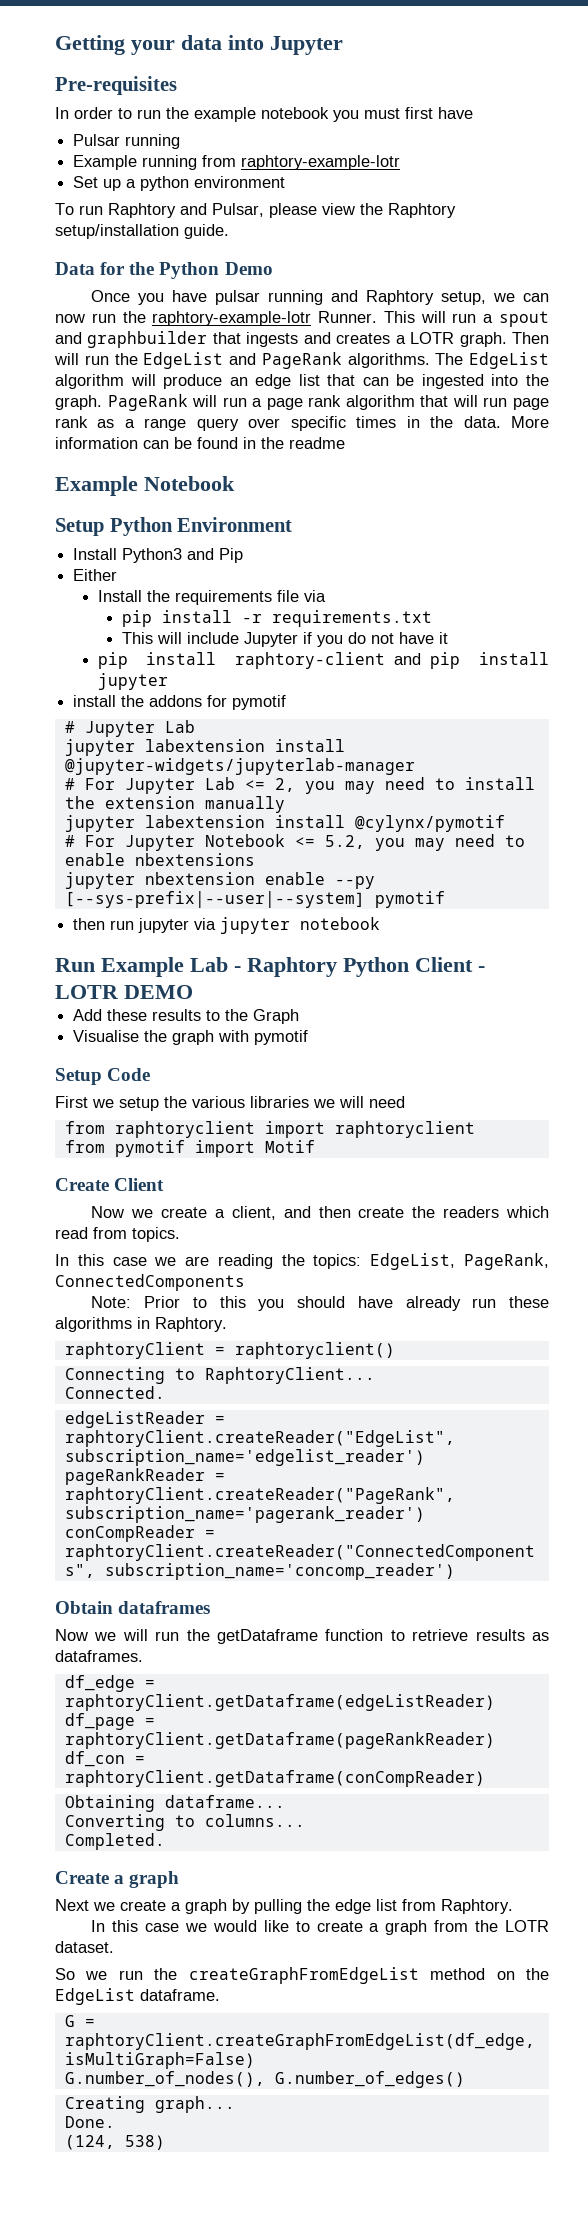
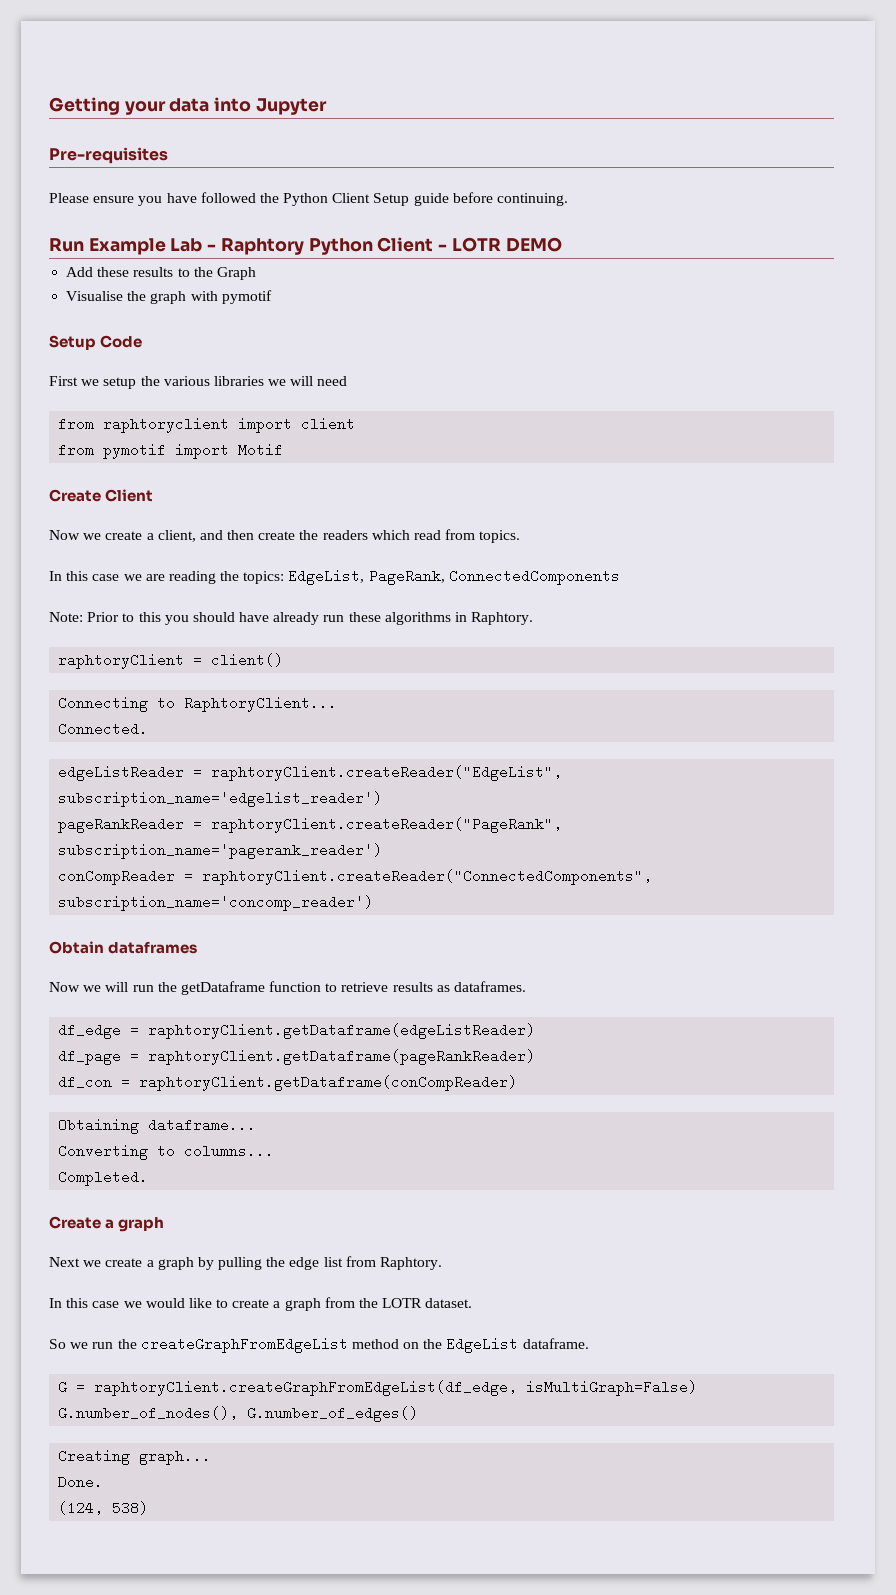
- In order to run the example notebook you must first have
- Pulsar running
- Example running from raphtory-example-lotr
- Set up a python environment
- To run Raphtory and Pulsar, please view the Raphtory setup/installation guide.
- Data for the Python Demo
- Once you have pulsar running and Raphtory setup, we can now run the raphtory-example-lotr Runner. This will run a spout and graphbuilder that ingests and creates a LOTR graph. Then will run the EdgeList and PageRank algorithms. The EdgeList algorithm will produce an edge list that can be ingested into the graph. PageRank will run a page rank algorithm that will run page rank as a range query over specific times in the data. More information can be found in the readme
- Example Notebook
- Setup Python Environment
- Install Python3 and Pip
- Either
- Install the requirements file via
- pip install -r requirements.txt
- This will include Jupyter if you do not have it
- pip install raphtory-client and pip install jupyter
- install the addons for pymotif
- # Jupyter Lab
- jupyter labextension install @jupyter-widgets/jupyterlab-manager
- # For Jupyter Lab <= 2, you may need to install the extension manually
- jupyter labextension install @cylynx/pymotif
- # For Jupyter Notebook <= 5.2, you may need to enable nbextensions
- jupyter nbextension enable --py [--sys-prefix|--user|--system] pymotif
- then run jupyter via jupyter notebook
+ Please ensure you have followed the Python Client Setup guide before continuing.
- from raphtoryclient import raphtoryclient
+ from raphtoryclient import client
- raphtoryClient = raphtoryclient()
+ raphtoryClient = client()

